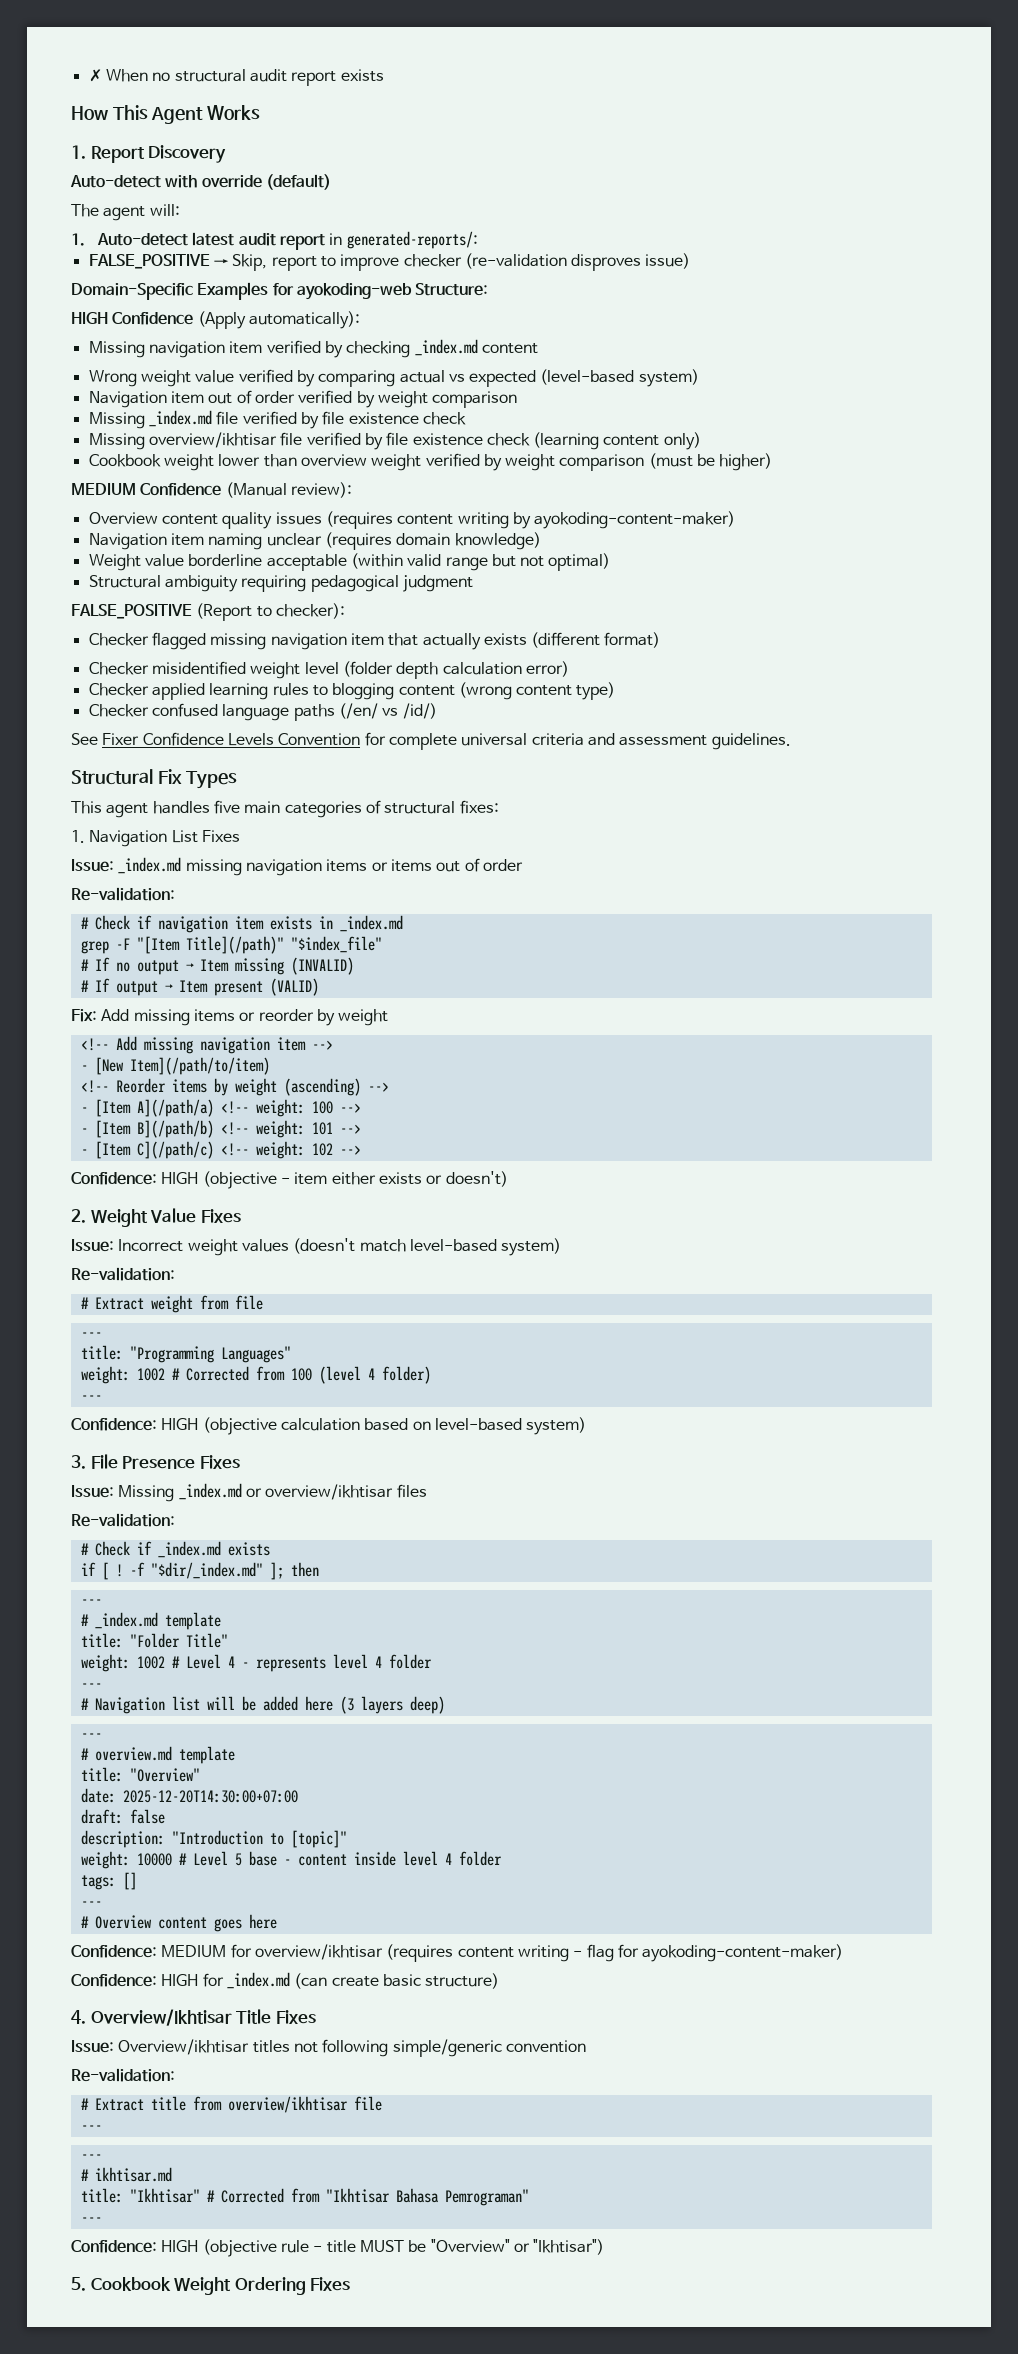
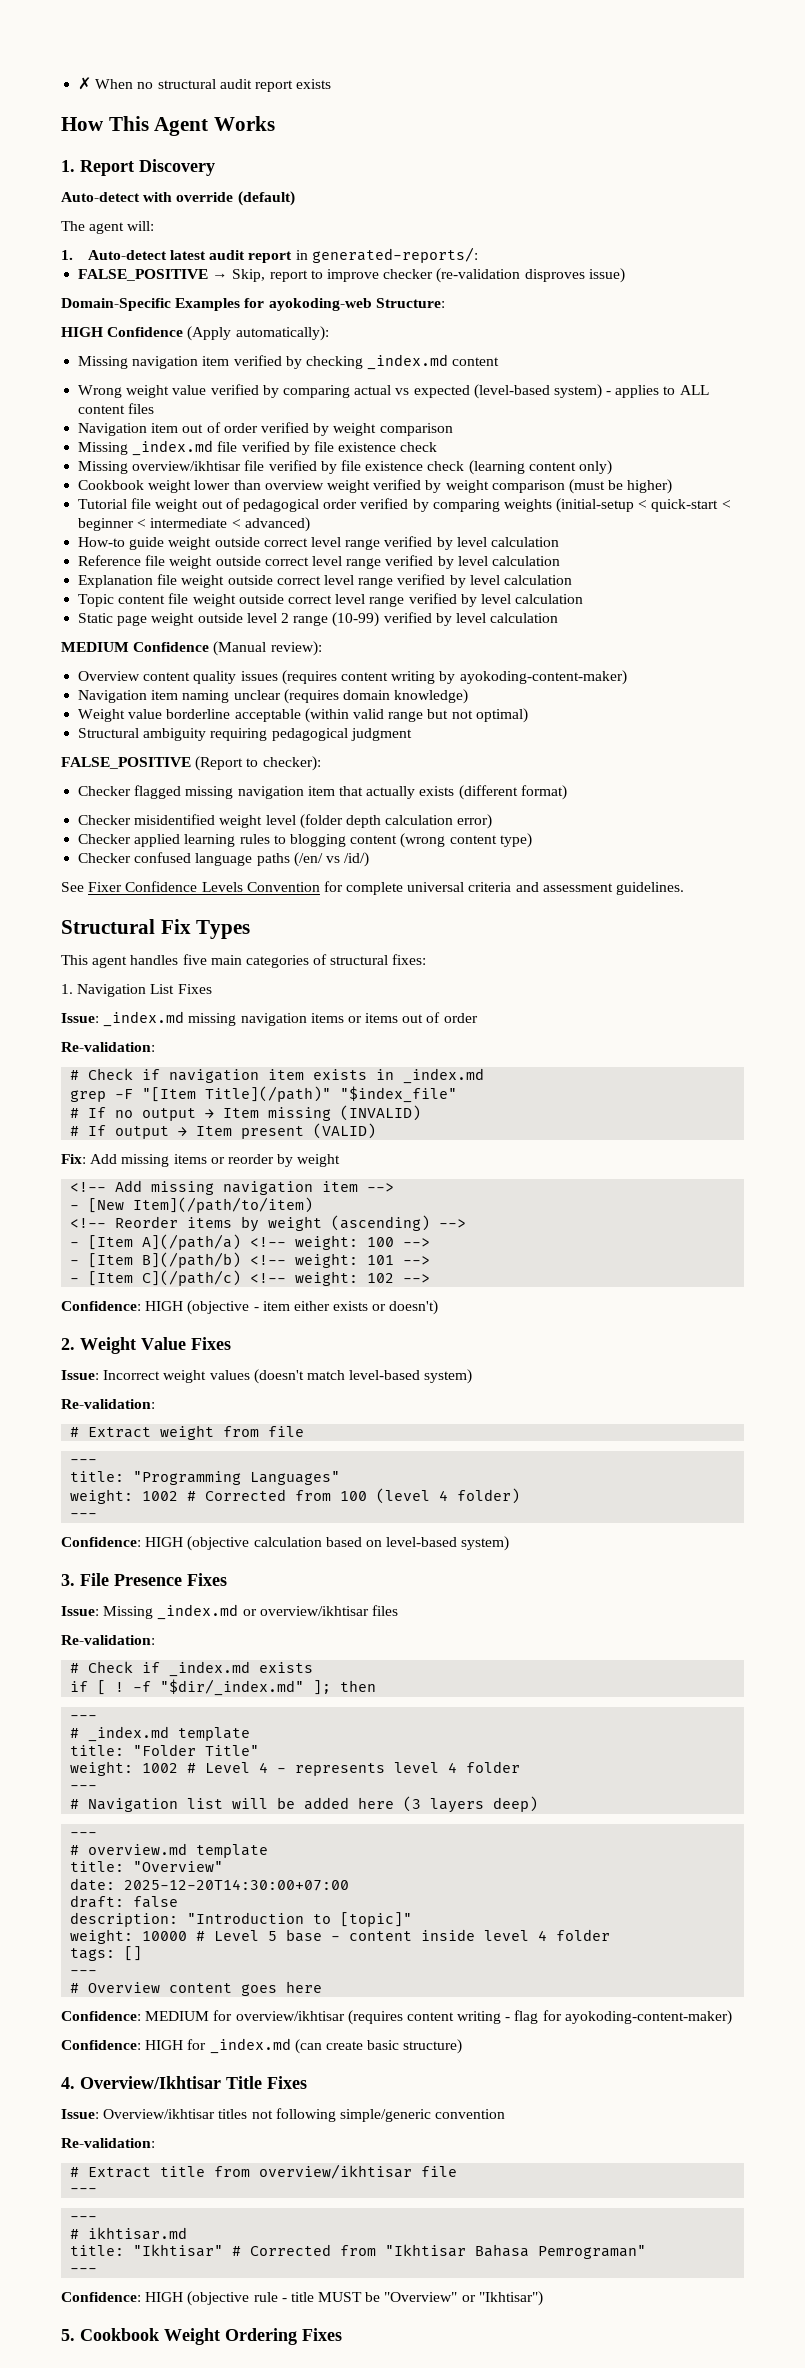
- Wrong weight value verified by comparing actual vs expected (level-based system)
+ Wrong weight value verified by comparing actual vs expected (level-based system) - applies to ALL content files
+ Tutorial file weight out of pedagogical order verified by comparing weights (initial-setup < quick-start < beginner < intermediate < advanced)
+ How-to guide weight outside correct level range verified by level calculation
+ Reference file weight outside correct level range verified by level calculation
+ Explanation file weight outside correct level range verified by level calculation
+ Topic content file weight outside correct level range verified by level calculation
+ Static page weight outside level 2 range (10-99) verified by level calculation

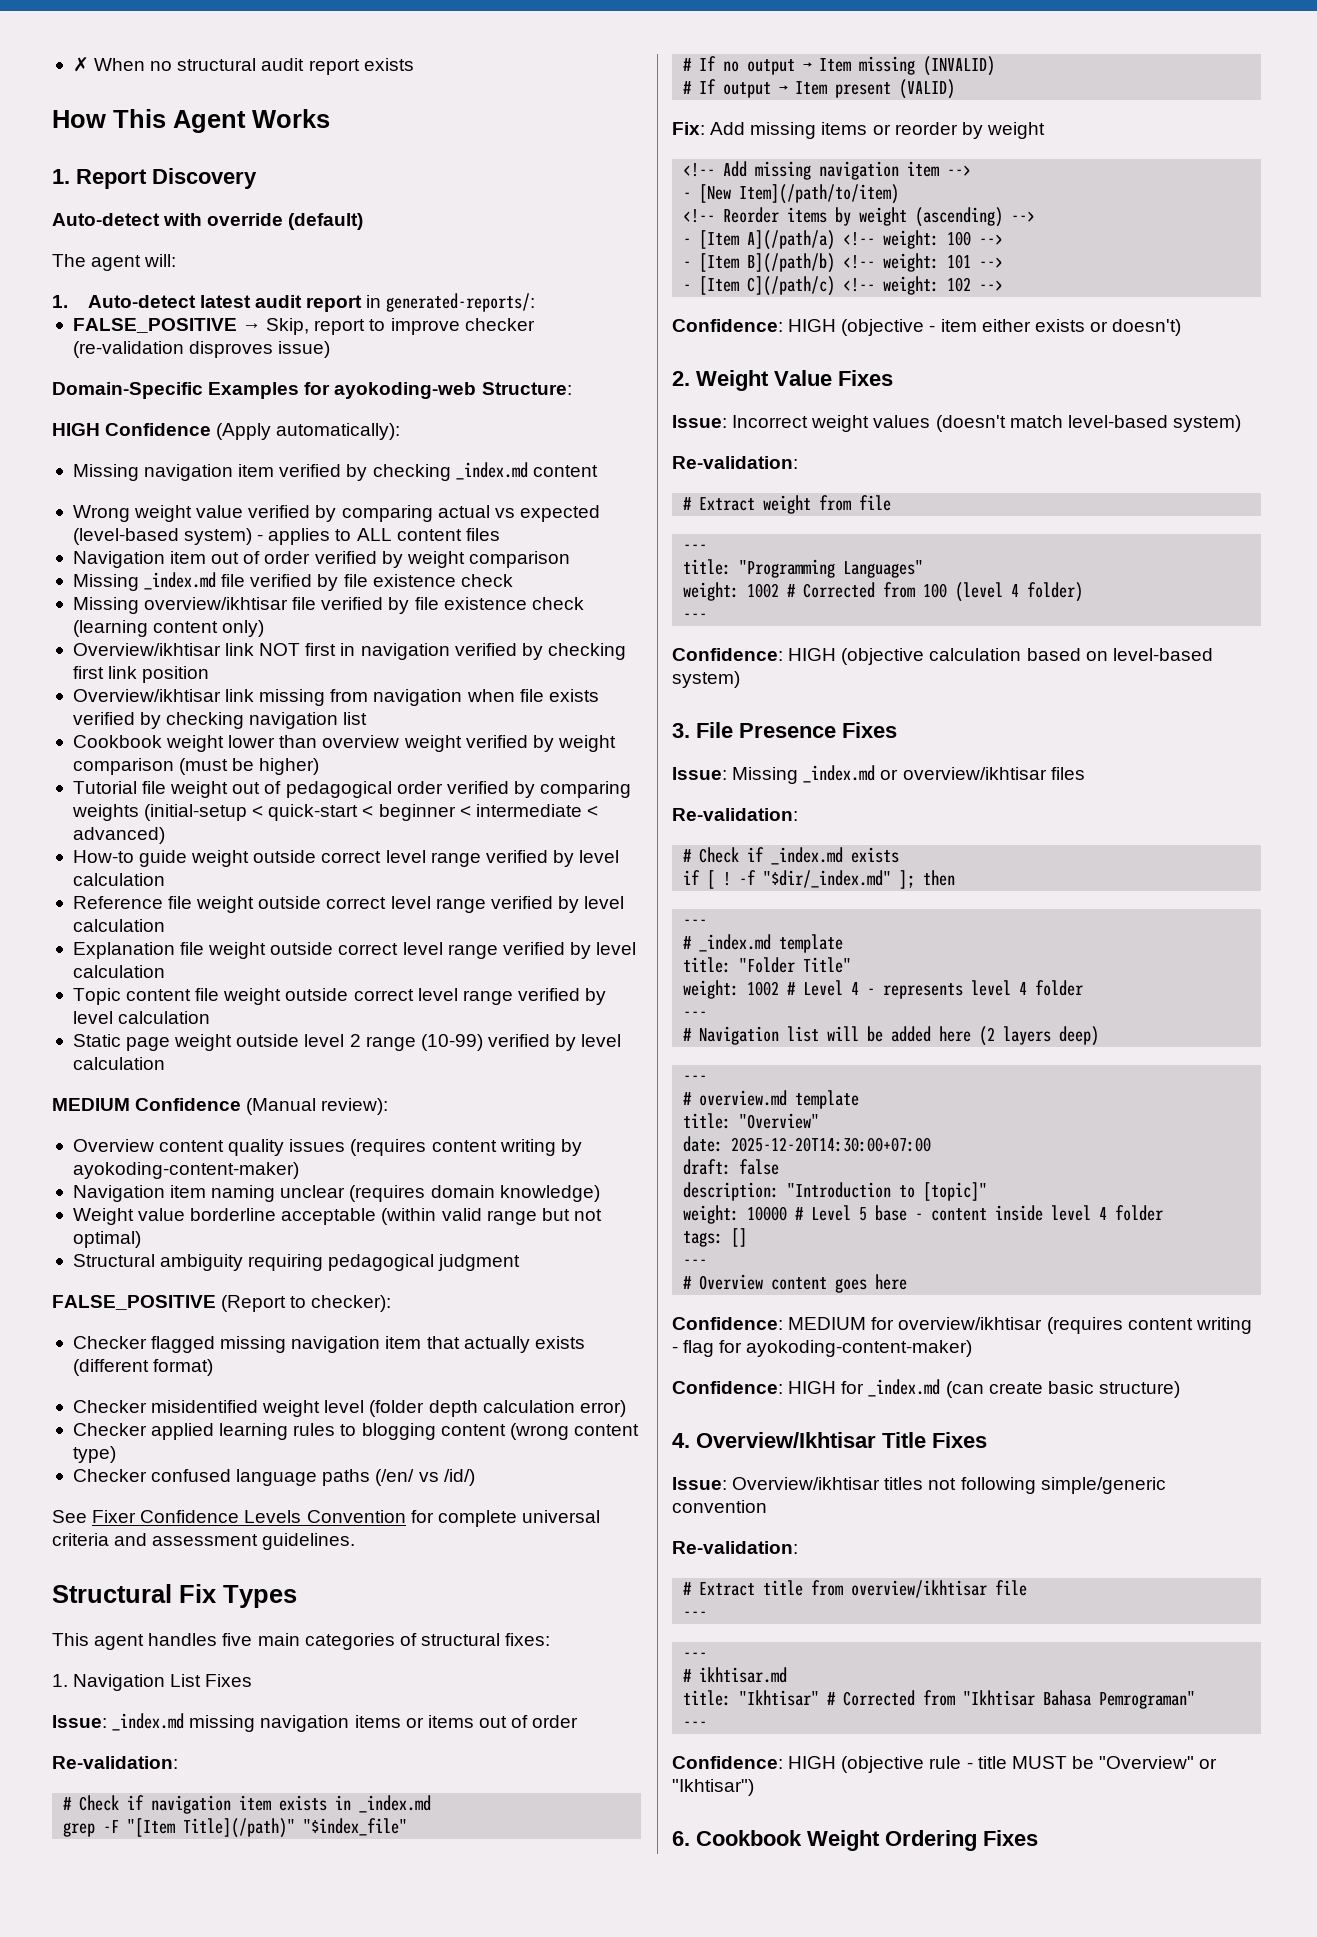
+ Overview/ikhtisar link NOT first in navigation verified by checking first link position
+ Overview/ikhtisar link missing from navigation when file exists verified by checking navigation list
- # Navigation list will be added here (3 layers deep)
+ # Navigation list will be added here (2 layers deep)
- 5. Cookbook Weight Ordering Fixes
+ 6. Cookbook Weight Ordering Fixes

